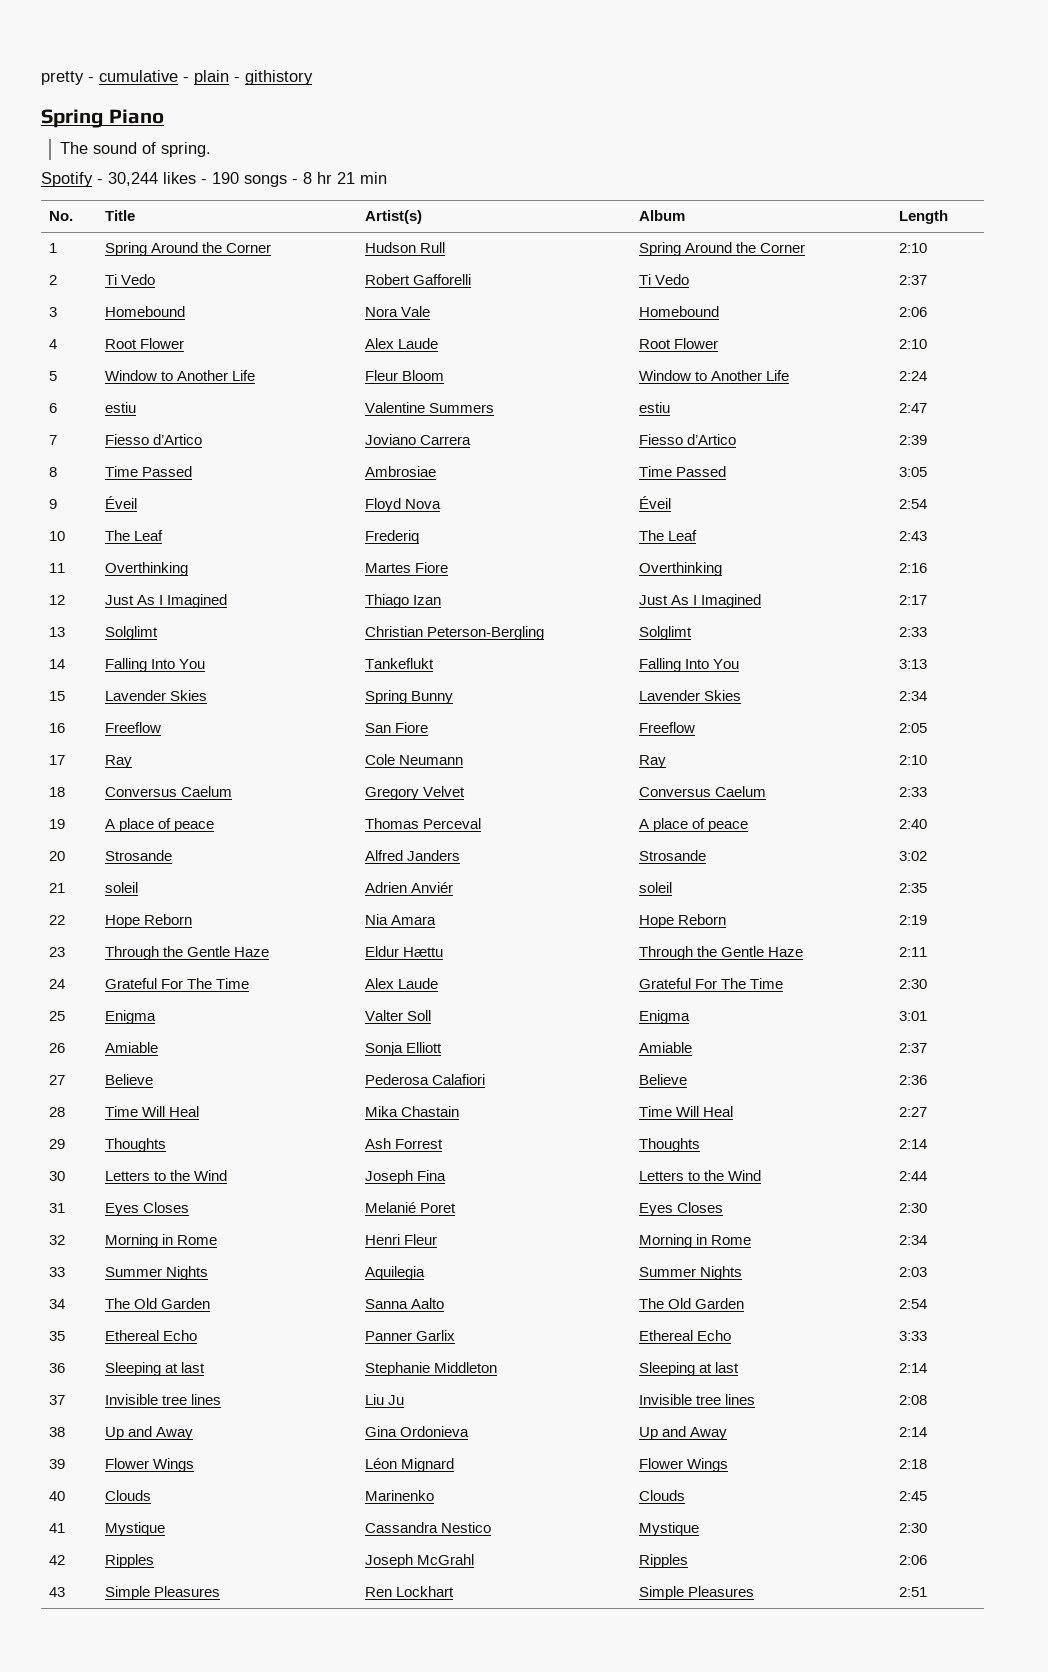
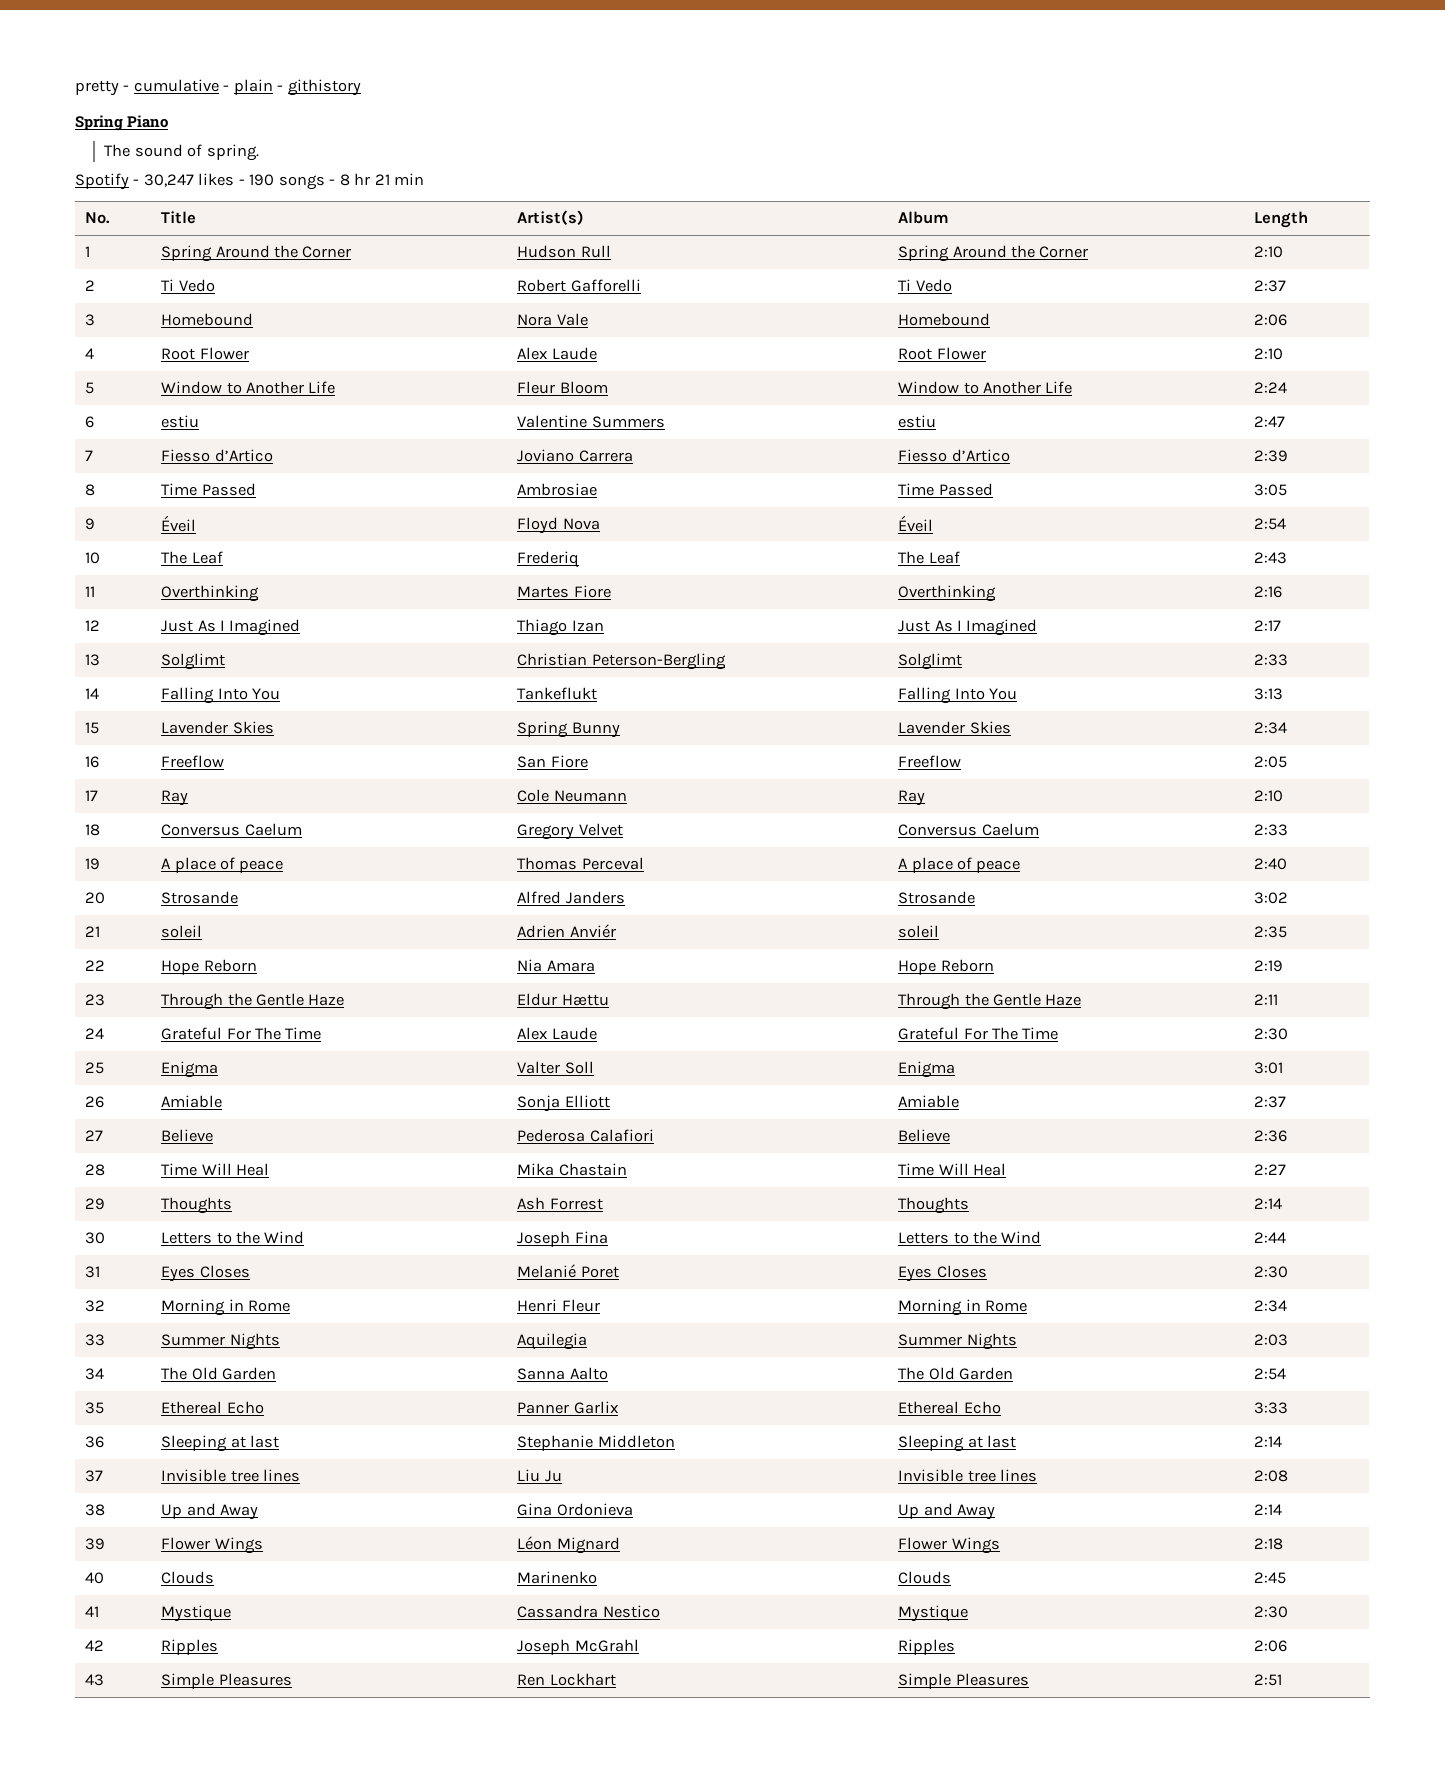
- Spotify - 30,244 likes - 190 songs - 8 hr 21 min
+ Spotify - 30,247 likes - 190 songs - 8 hr 21 min

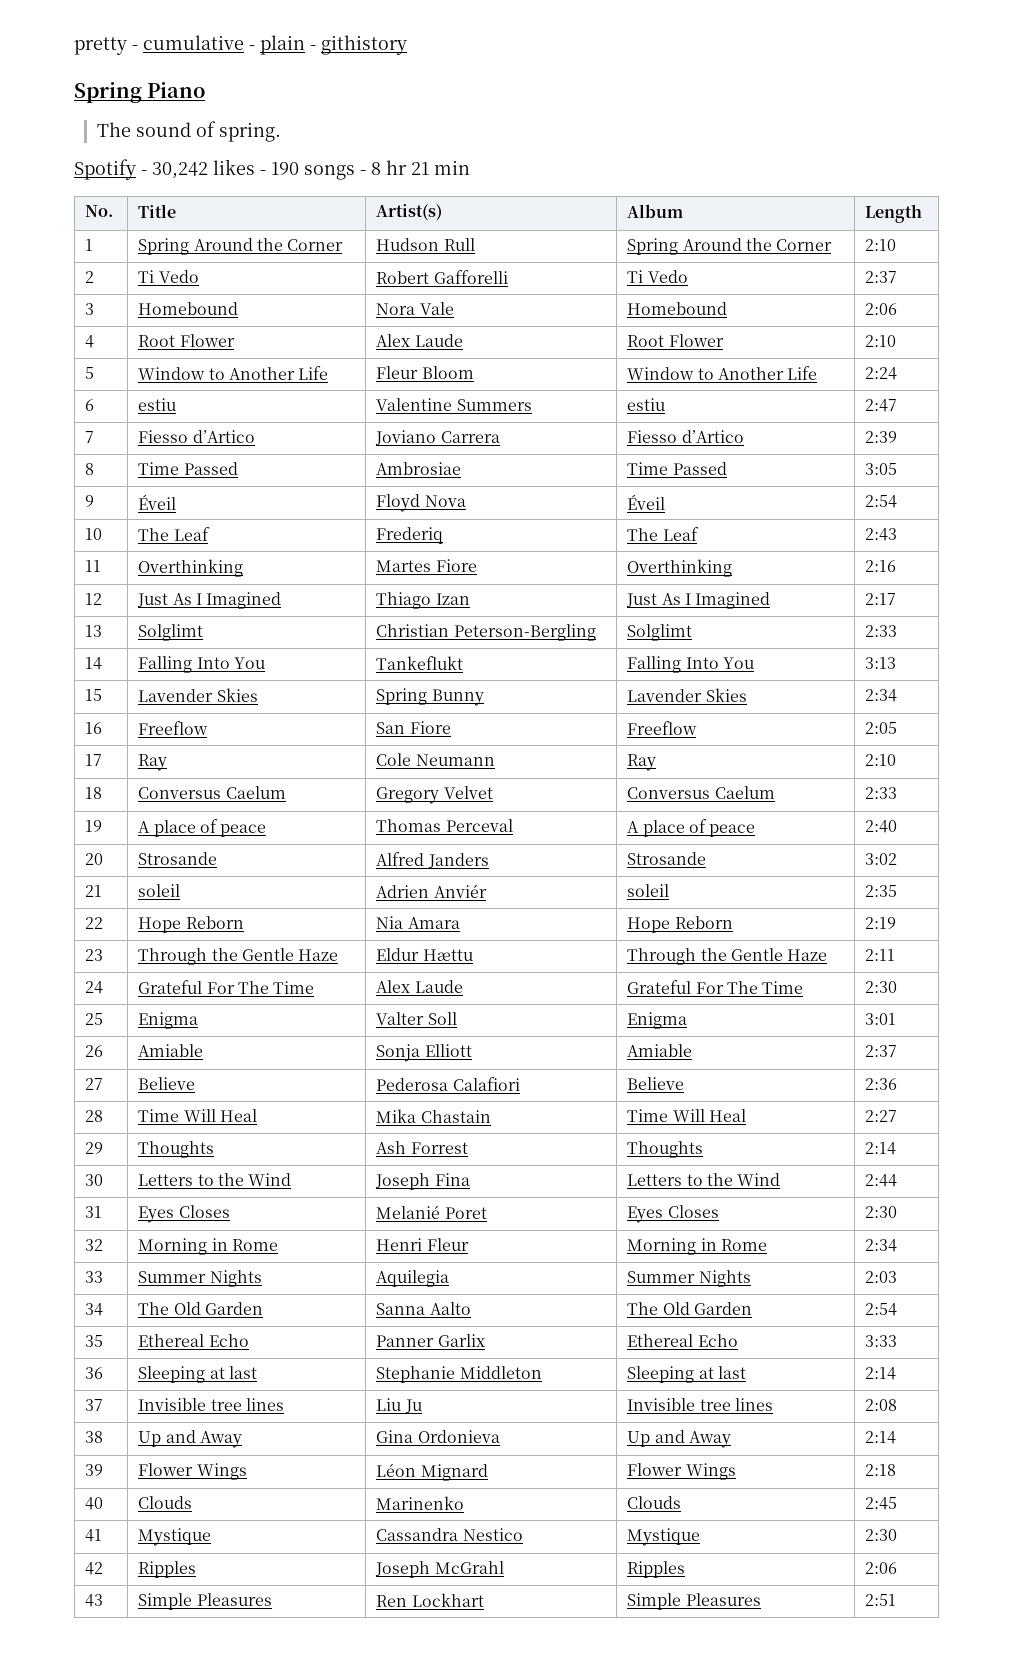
- Spotify - 30,247 likes - 190 songs - 8 hr 21 min
+ Spotify - 30,242 likes - 190 songs - 8 hr 21 min

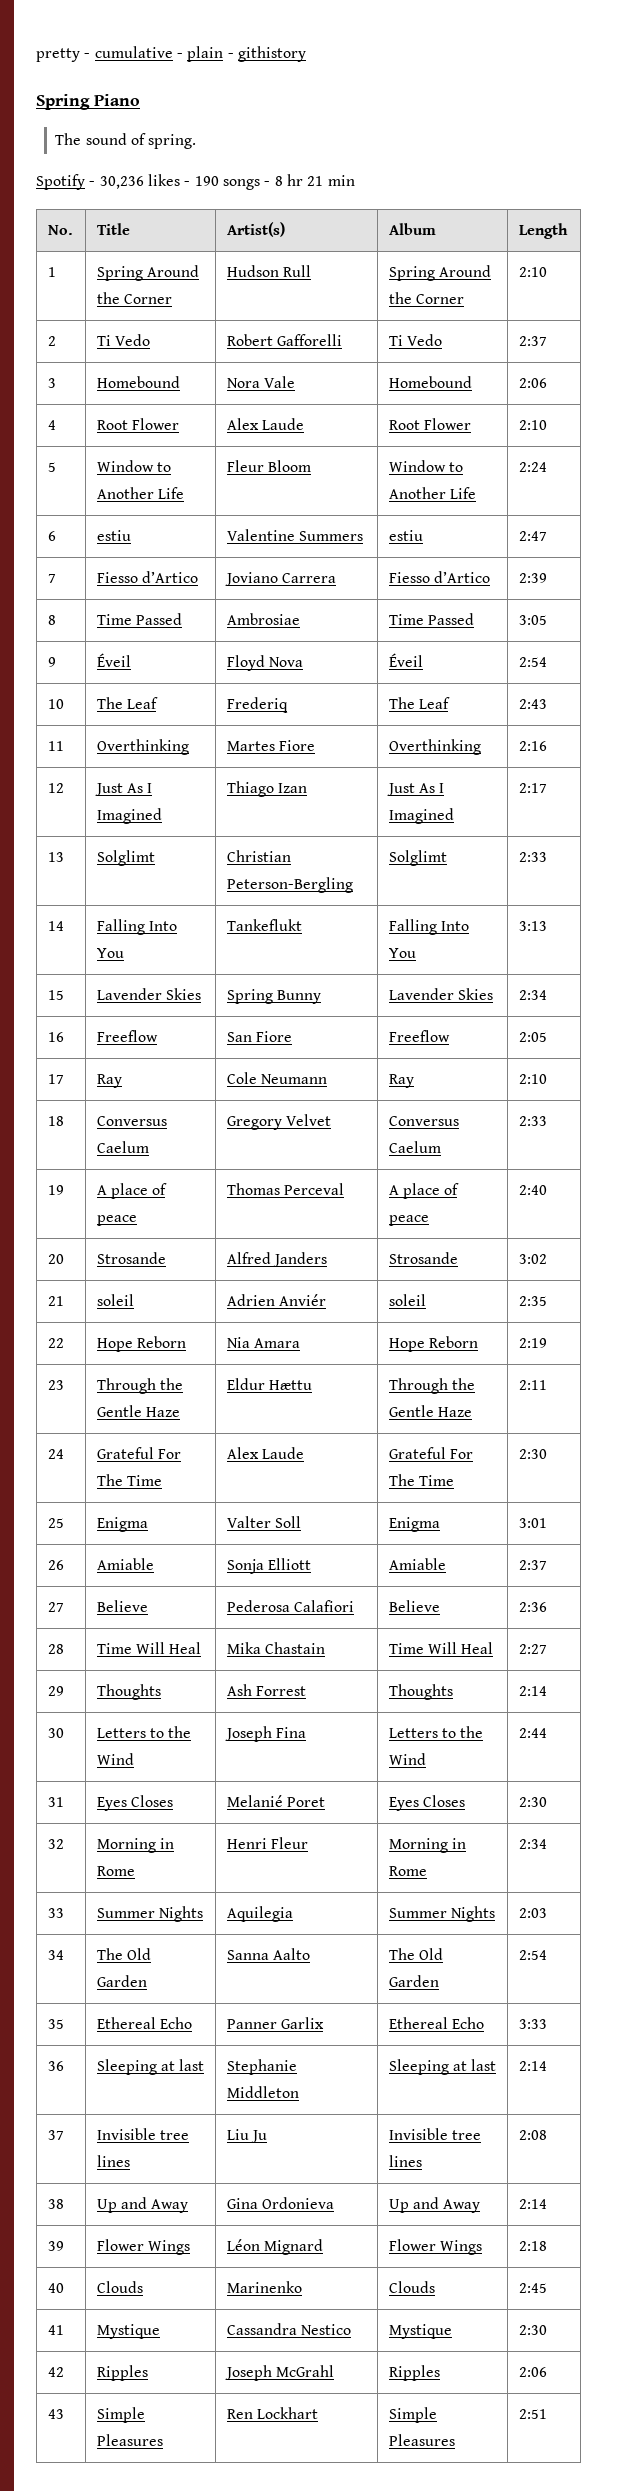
- Spotify - 30,242 likes - 190 songs - 8 hr 21 min
+ Spotify - 30,236 likes - 190 songs - 8 hr 21 min

